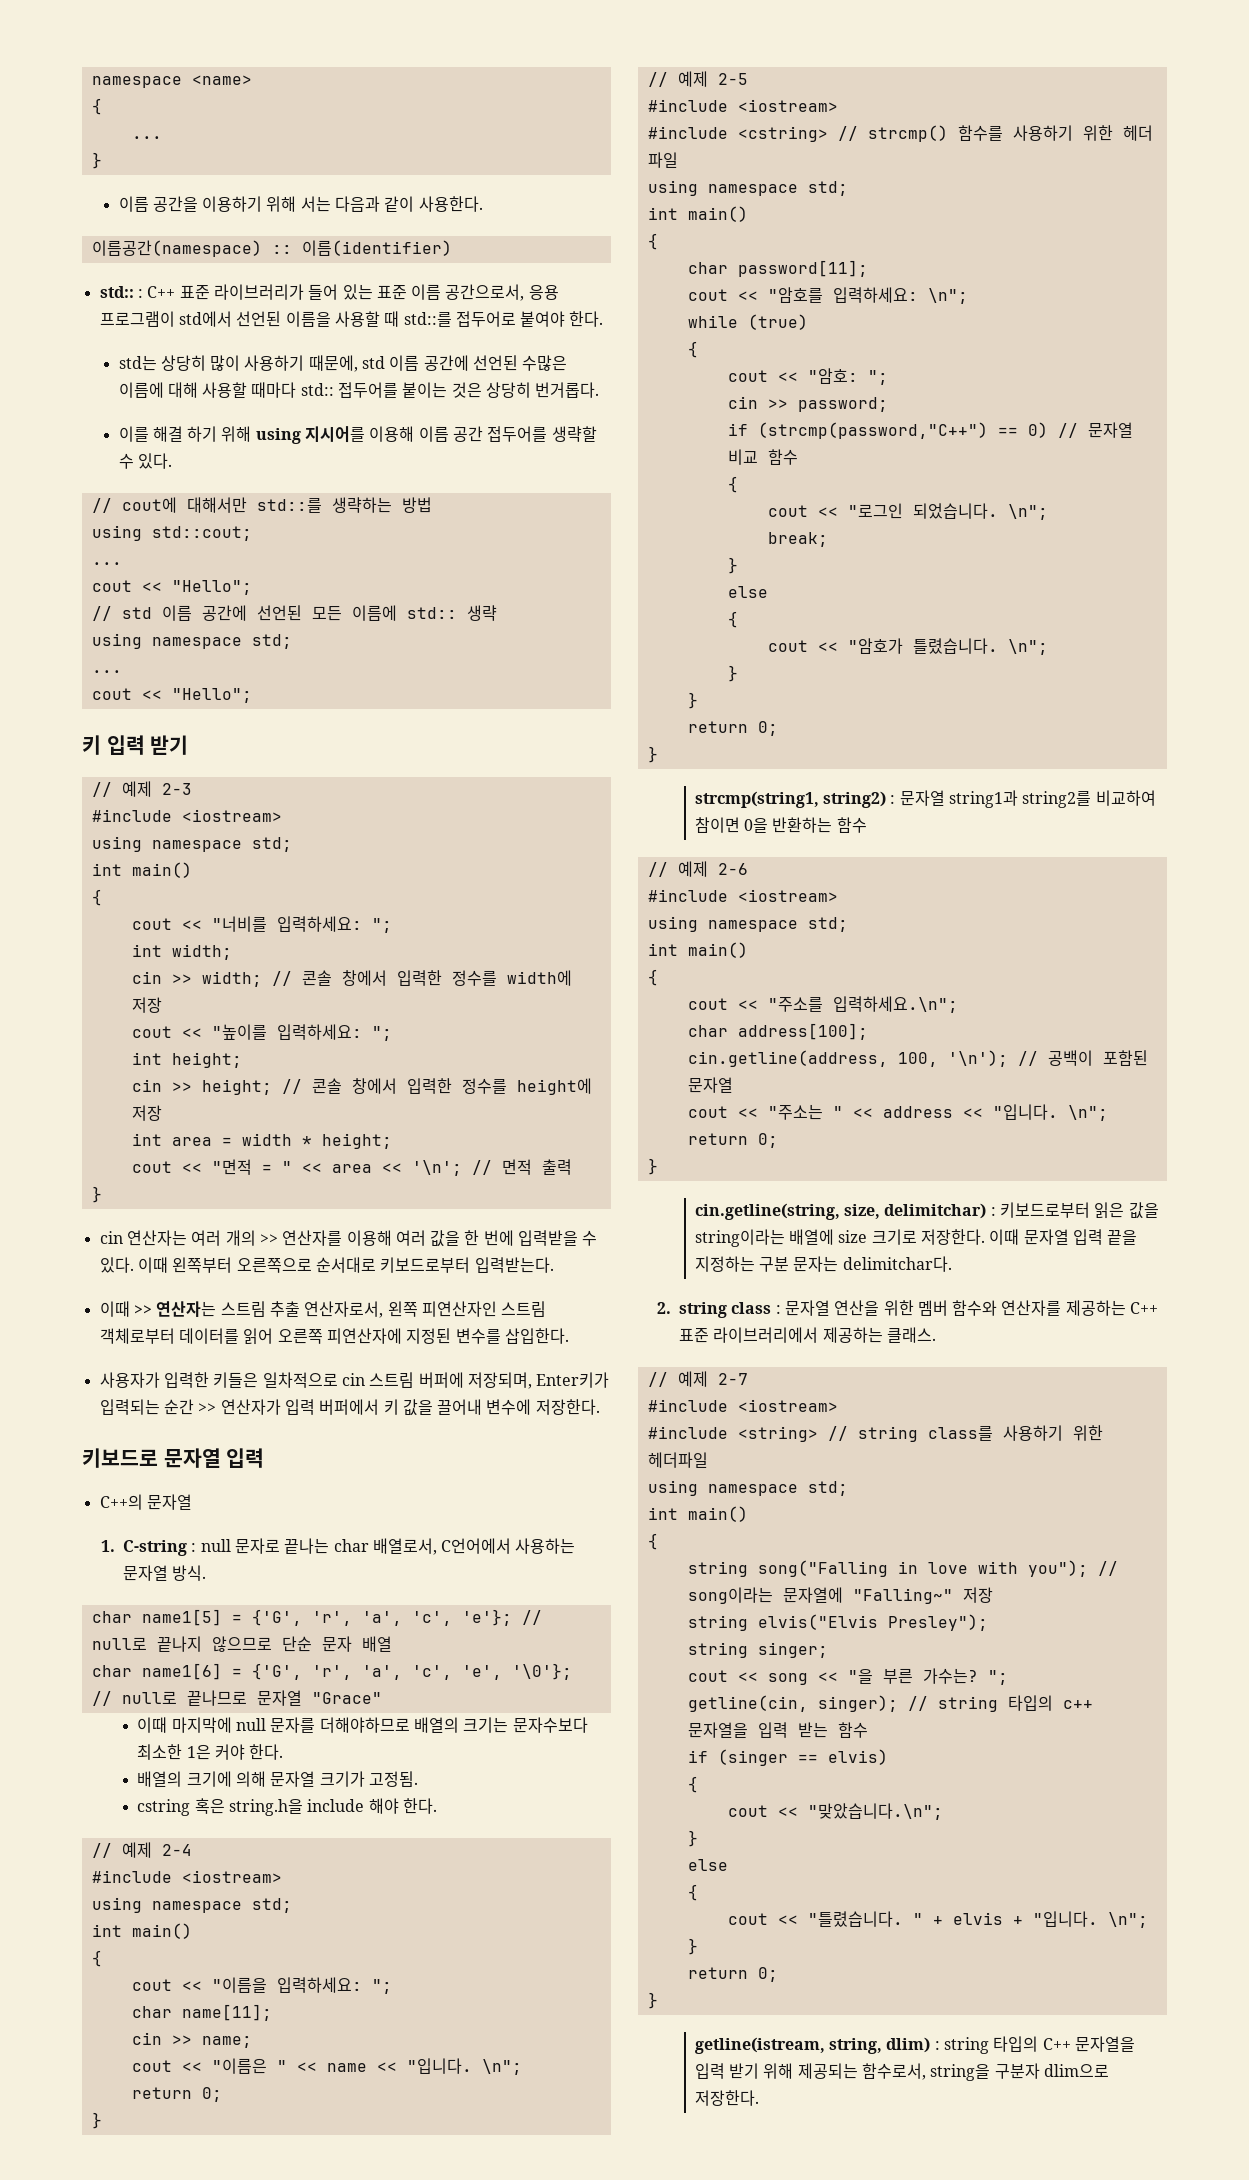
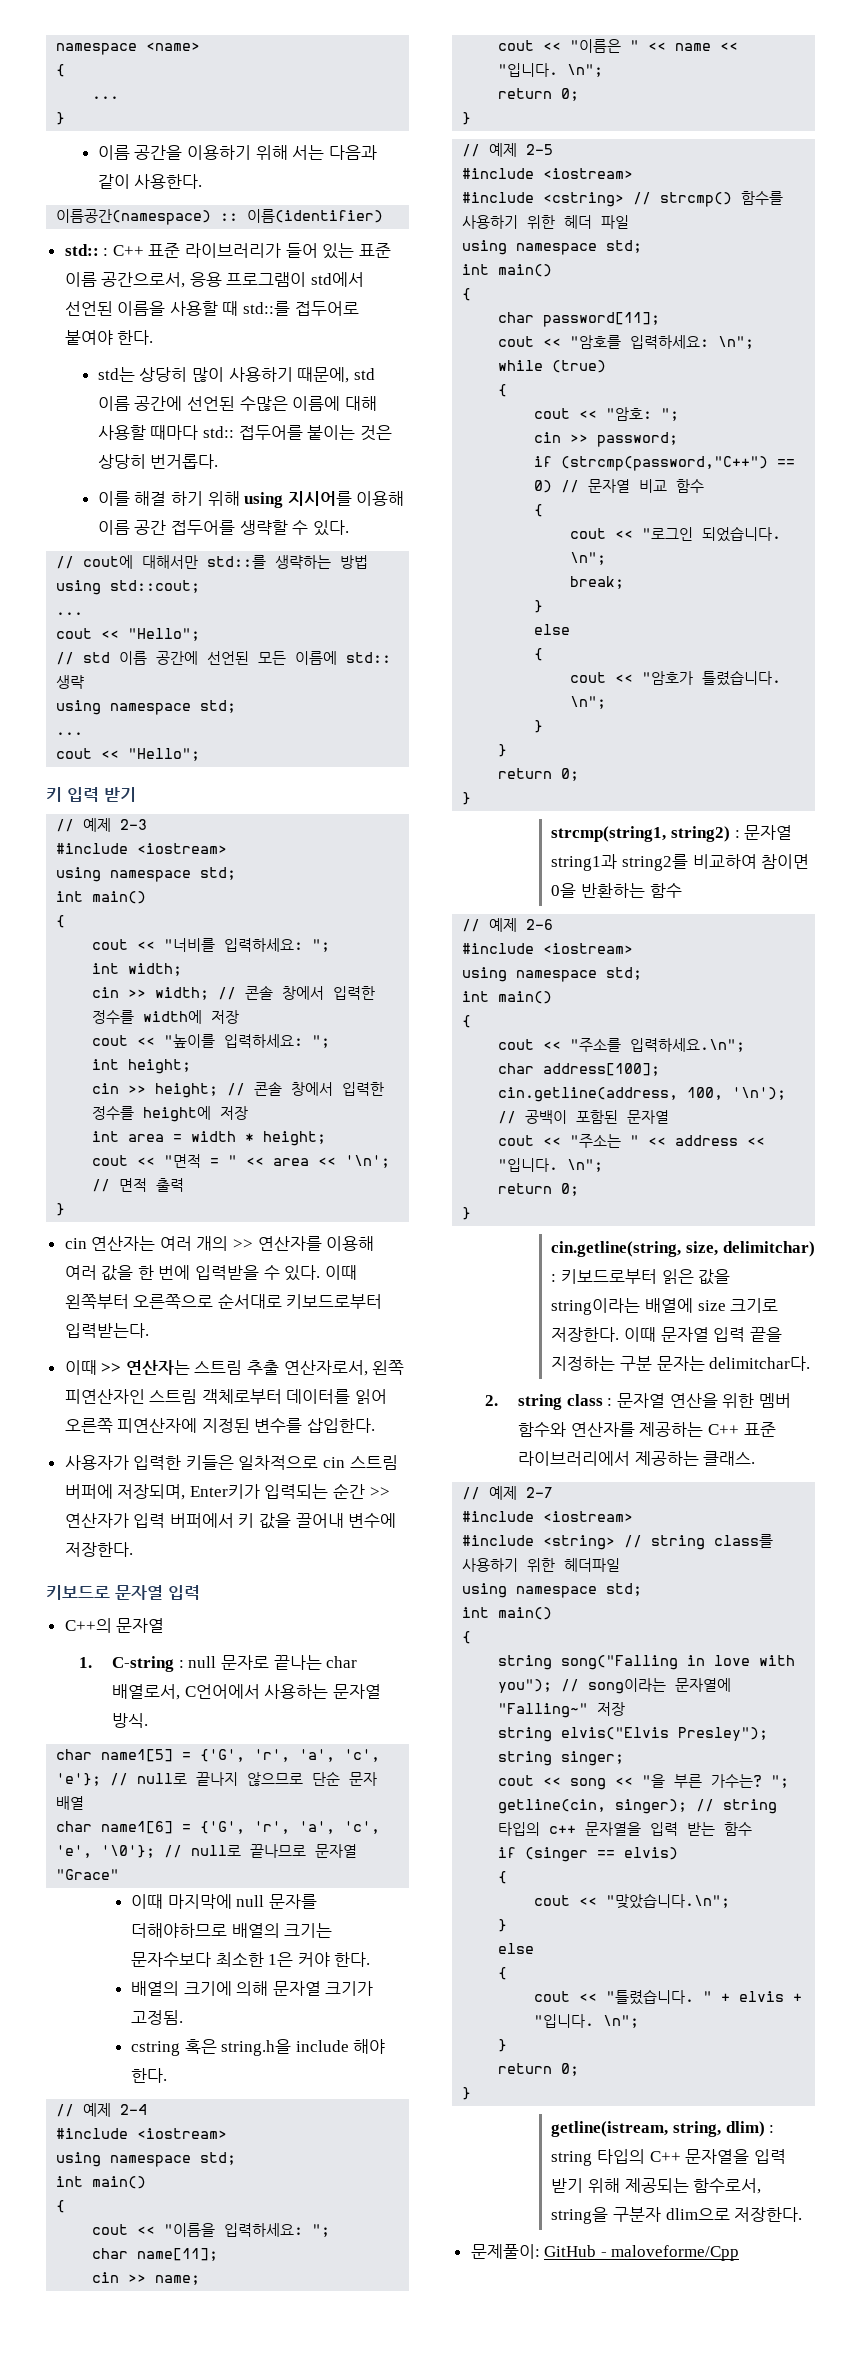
+ 문제풀이: GitHub - maloveforme/Cpp

